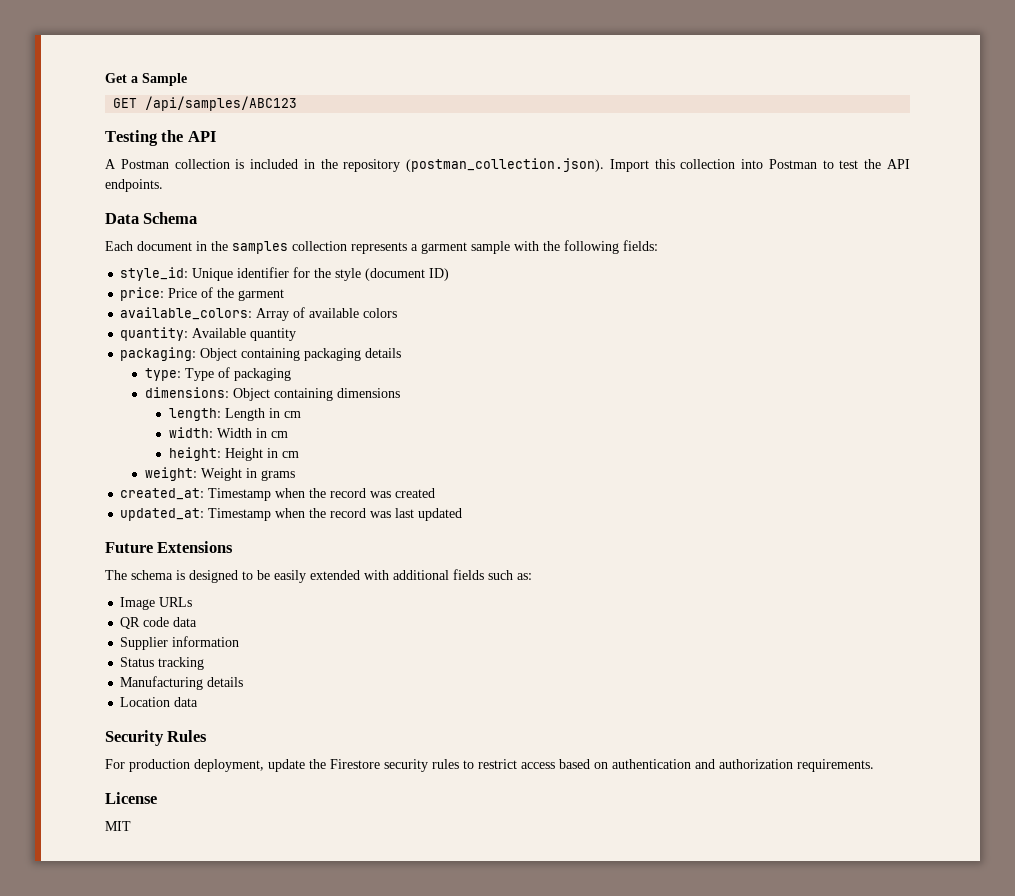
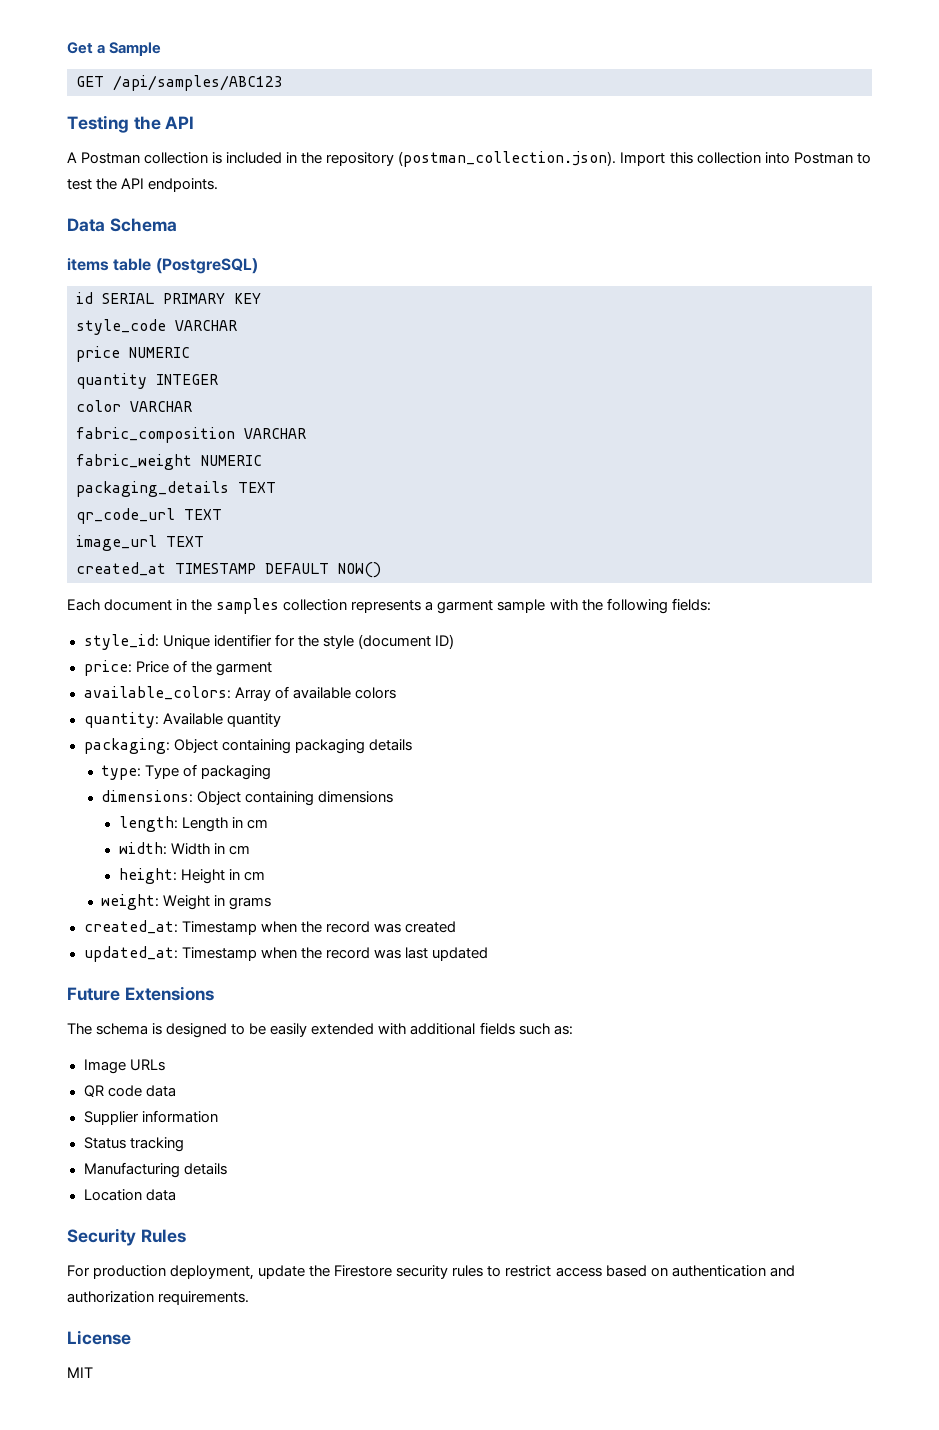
+ items table (PostgreSQL)
+ id SERIAL PRIMARY KEY
+ style_code VARCHAR
+ price NUMERIC
+ quantity INTEGER
+ color VARCHAR
+ fabric_composition VARCHAR
+ fabric_weight NUMERIC
+ packaging_details TEXT
+ qr_code_url TEXT
+ image_url TEXT
+ created_at TIMESTAMP DEFAULT NOW()

